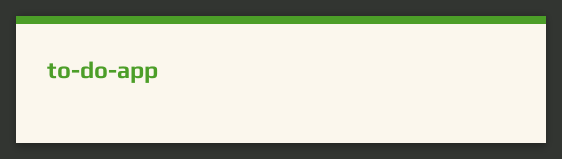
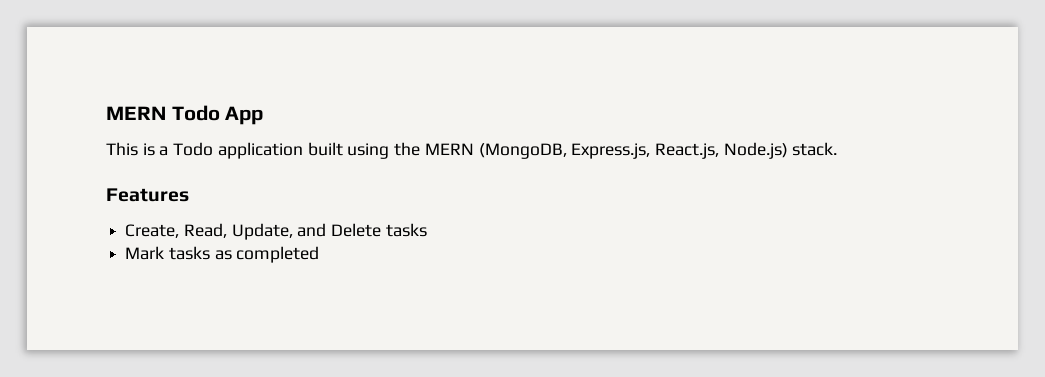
- to-do-app
+ MERN Todo App
+ This is a Todo application built using the MERN (MongoDB, Express.js, React.js, Node.js) stack.
+ Features
+ Create, Read, Update, and Delete tasks
+ Mark tasks as completed

